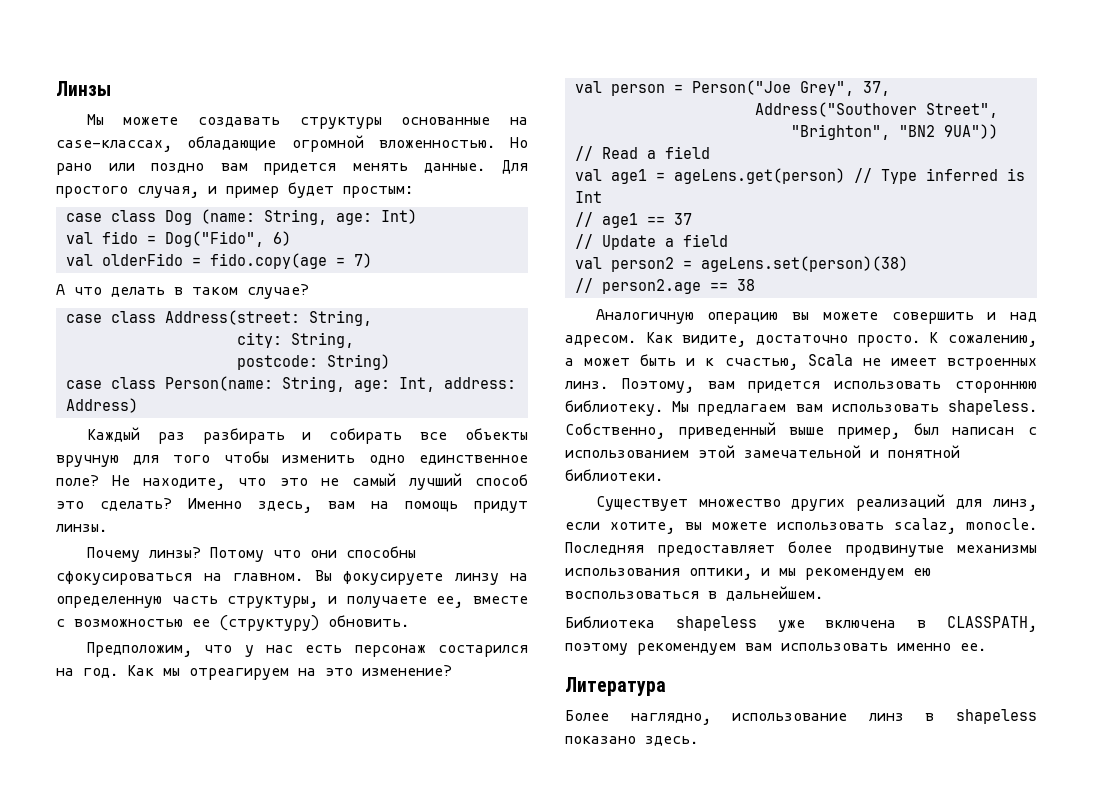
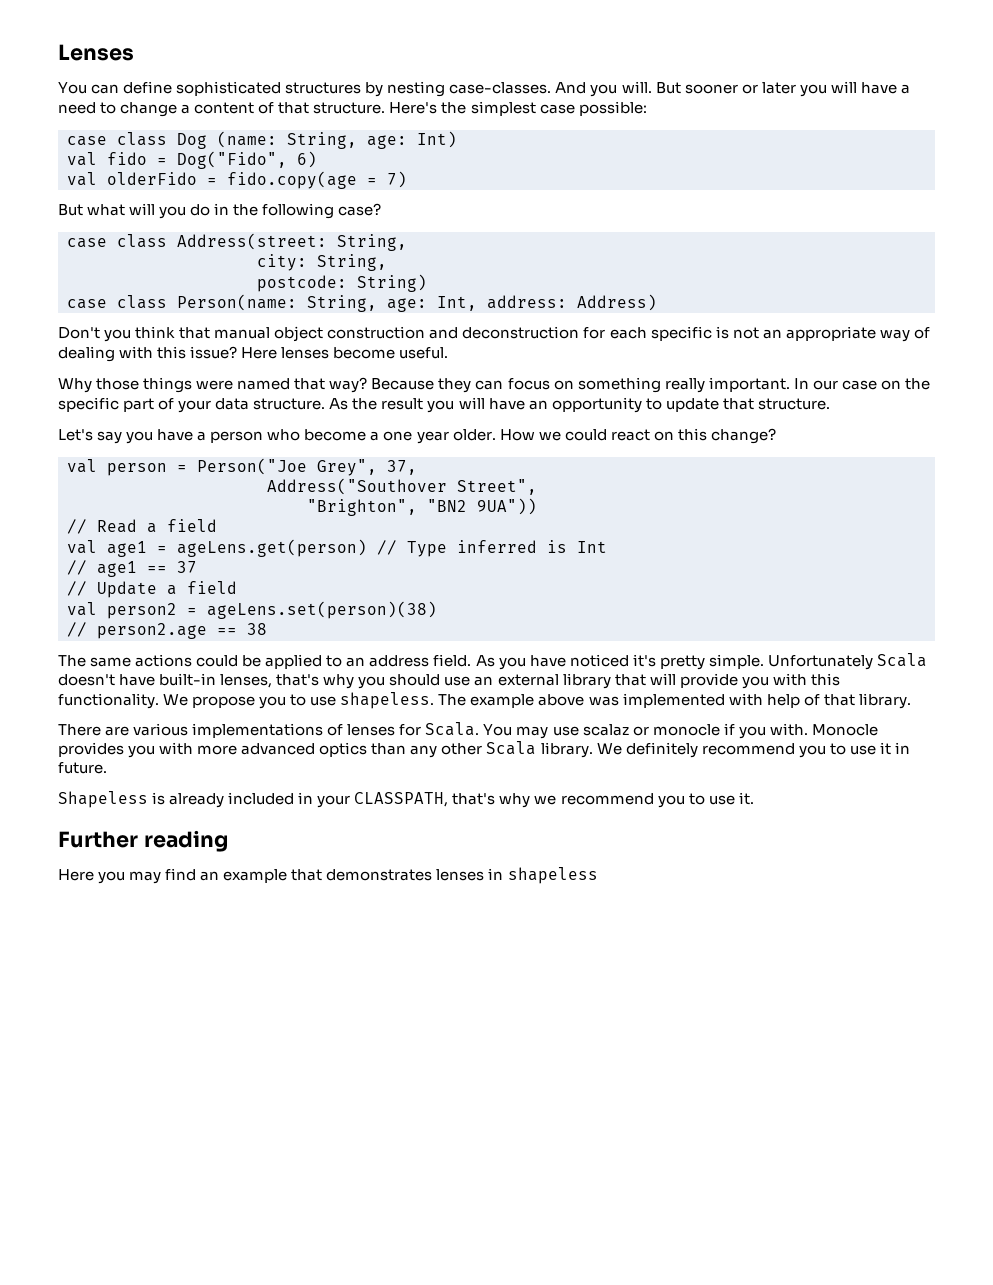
- Линзы
- Мы можете создавать структуры основанные на case-классах, обладающие огромной вложенностью. Но рано или поздно вам придется менять данные. Для простого случая, и пример будет простым:
+ Lenses
+ You can define sophisticated structures by nesting case-classes. And you will. But sooner or later you will have a need to change a content of that structure. Here's the simplest case possible:
- А что делать в таком случае?
+ But what will you do in the following case?
- Каждый раз разбирать и собирать все объекты вручную для того чтобы изменить одно единственное поле? Не находите, что это не самый лучший способ это сделать? Именно здесь, вам на помощь придут линзы.
- Почему линзы? Потому что они способны сфокусироваться на главном. Вы фокусируете линзу на определенную часть структуры, и получаете ее, вместе с возможностью ее (структуру) обновить.
- Предположим, что у нас есть персонаж состарился на год. Как мы отреагируем на это изменение?
+ Don't you think that manual object construction and deconstruction for each specific is not an appropriate way of dealing with this issue? Here lenses become useful.
+ Why those things were named that way? Because they can focus on something really important. In our case on the specific part of your data structure. As the result you will have an opportunity to update that structure.
+ Let's say you have a person who become a one year older. How we could react on this change?
- Аналогичную операцию вы можете совершить и над адресом. Как видите, достаточно просто. К сожалению, а может быть и к счастью, Scala не имеет встроенных линз. Поэтому, вам придется использовать стороннюю библиотеку. Мы предлагаем вам использовать shapeless. Собственно, приведенный выше пример, был написан с использованием этой замечательной и понятной библиотеки.
- Существует множество других реализаций для линз, если хотите, вы можете использовать scalaz, monocle. Последняя предоставляет более продвинутые механизмы использования оптики, и мы рекомендуем ею воспользоваться в дальнейшем.
- Библиотека shapeless уже включена в CLASSPATH, поэтому рекомендуем вам использовать именно ее.
- Литература
- Более наглядно, использование линз в shapeless показано здесь.
+ The same actions could be applied to an address field. As you have noticed it's pretty simple. Unfortunately Scala doesn't have built-in lenses, that's why you should use an external library that will provide you with this functionality. We propose you to use shapeless. The example above was implemented with help of that library.
+ There are various implementations of lenses for Scala. You may use scalaz or monocle if you with. Monocle provides you with more advanced optics than any other Scala library. We definitely recommend you to use it in future.
+ Shapeless is already included in your CLASSPATH, that's why we recommend you to use it.
+ Further reading
+ Here you may find an example that demonstrates lenses in shapeless

